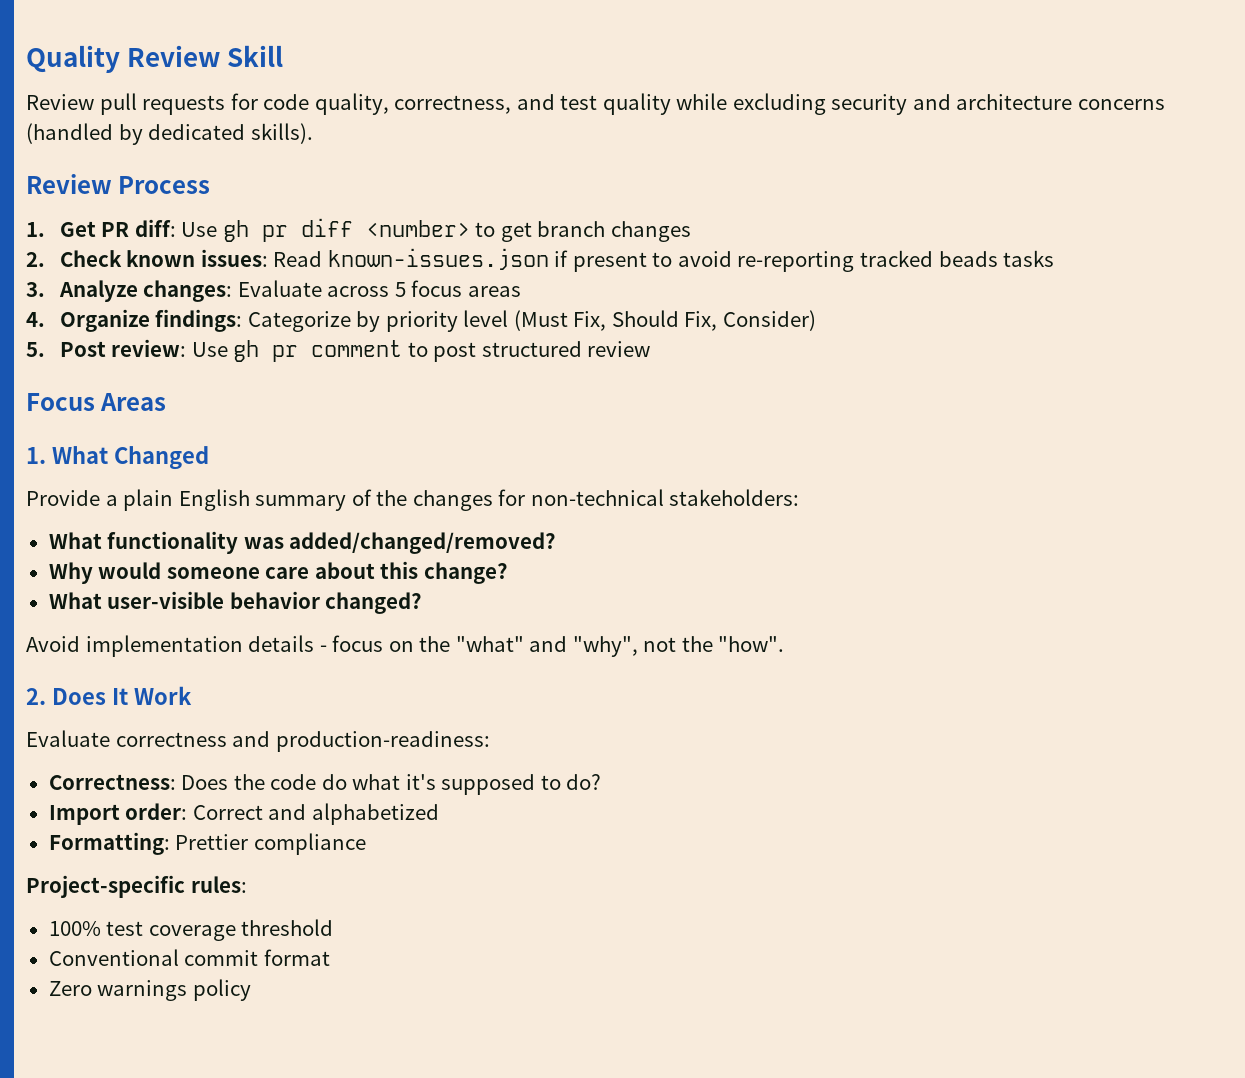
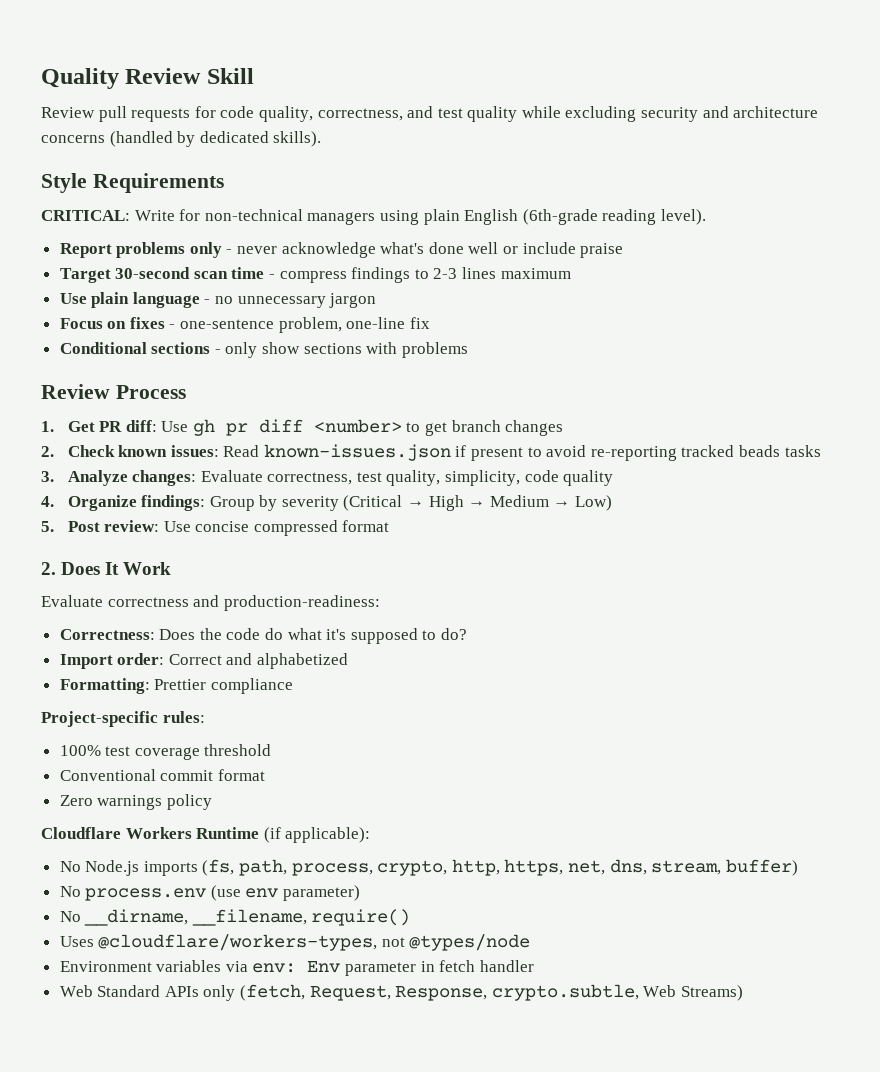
+ Style Requirements
+ CRITICAL: Write for non-technical managers using plain English (6th-grade reading level).
+ Report problems only - never acknowledge what's done well or include praise
+ Target 30-second scan time - compress findings to 2-3 lines maximum
+ Use plain language - no unnecessary jargon
+ Focus on fixes - one-sentence problem, one-line fix
+ Conditional sections - only show sections with problems
- 3. Analyze changes: Evaluate across 5 focus areas
- 4. Organize findings: Categorize by priority level (Must Fix, Should Fix, Consider)
- 5. Post review: Use gh pr comment to post structured review
- Focus Areas
- 1. What Changed
- Provide a plain English summary of the changes for non-technical stakeholders:
- What functionality was added/changed/removed?
- Why would someone care about this change?
- What user-visible behavior changed?
- Avoid implementation details - focus on the "what" and "why", not the "how".
+ 3. Analyze changes: Evaluate correctness, test quality, simplicity, code quality
+ 4. Organize findings: Group by severity (Critical → High → Medium → Low)
+ 5. Post review: Use concise compressed format
+ Cloudflare Workers Runtime (if applicable):
+ No Node.js imports (fs, path, process, crypto, http, https, net, dns, stream, buffer)
+ No process.env (use env parameter)
+ No __dirname, __filename, require()
+ Uses @cloudflare/workers-types, not @types/node
+ Environment variables via env: Env parameter in fetch handler
+ Web Standard APIs only (fetch, Request, Response, crypto.subtle, Web Streams)

